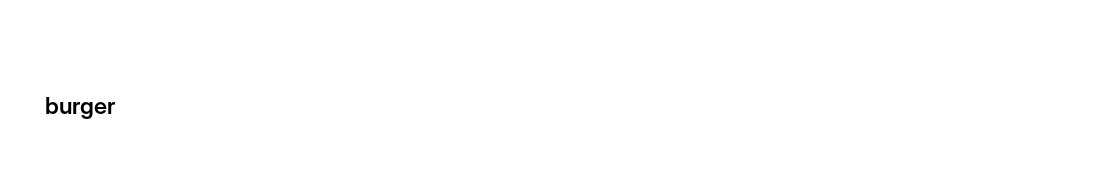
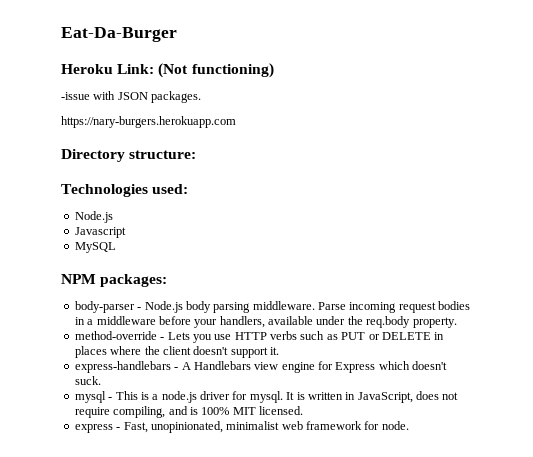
- burger
+ Eat-Da-Burger
+ Heroku Link: (Not functioning)
+ -issue with JSON packages.
+ https://nary-burgers.herokuapp.com
+ Directory structure:
+ Technologies used:
+ Node.js
+ Javascript
+ MySQL
+ NPM packages:
+ body-parser - Node.js body parsing middleware. Parse incoming request bodies in a middleware before your handlers, available under the req.body property.
+ method-override - Lets you use HTTP verbs such as PUT or DELETE in places where the client doesn't support it.
+ express-handlebars - A Handlebars view engine for Express which doesn't suck.
+ mysql - This is a node.js driver for mysql. It is written in JavaScript, does not require compiling, and is 100% MIT licensed.
+ express - Fast, unopinionated, minimalist web framework for node.

